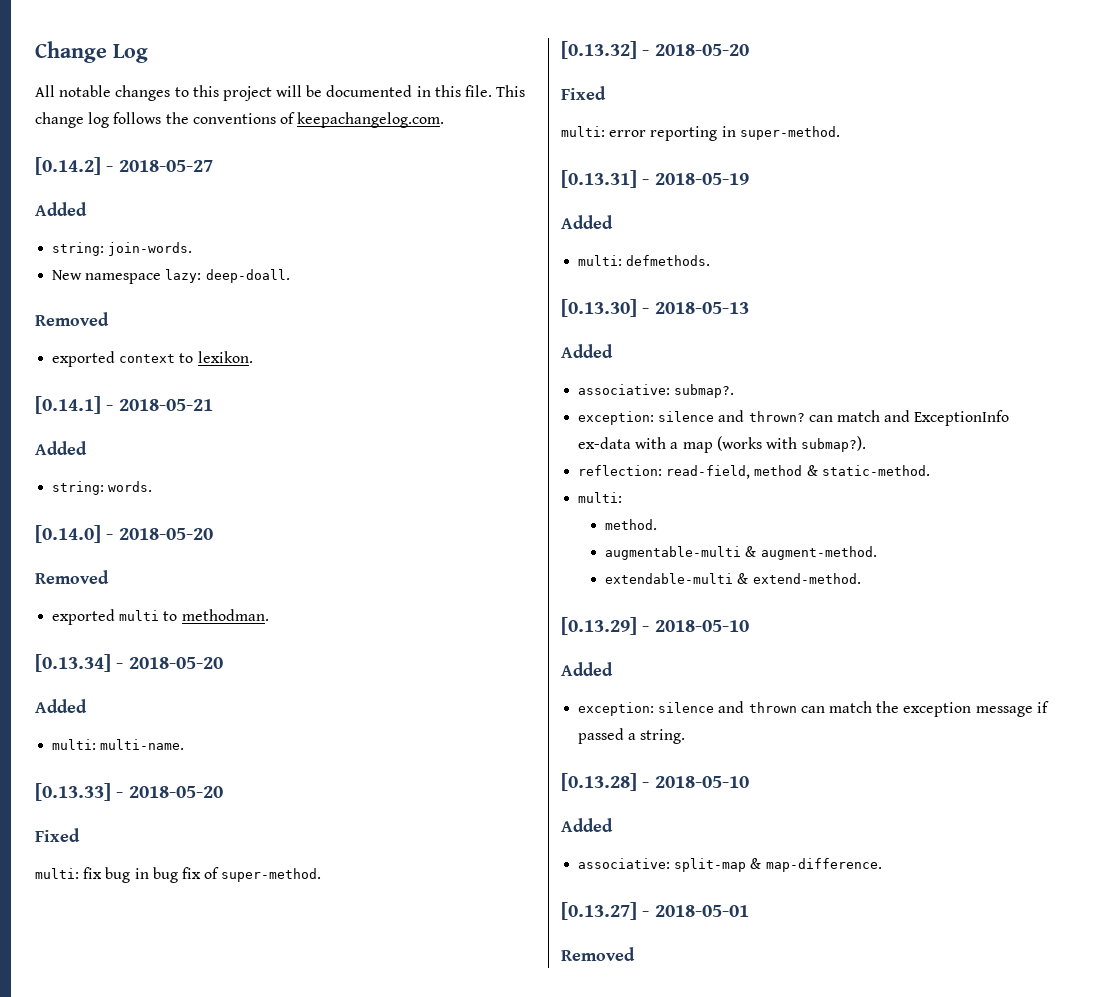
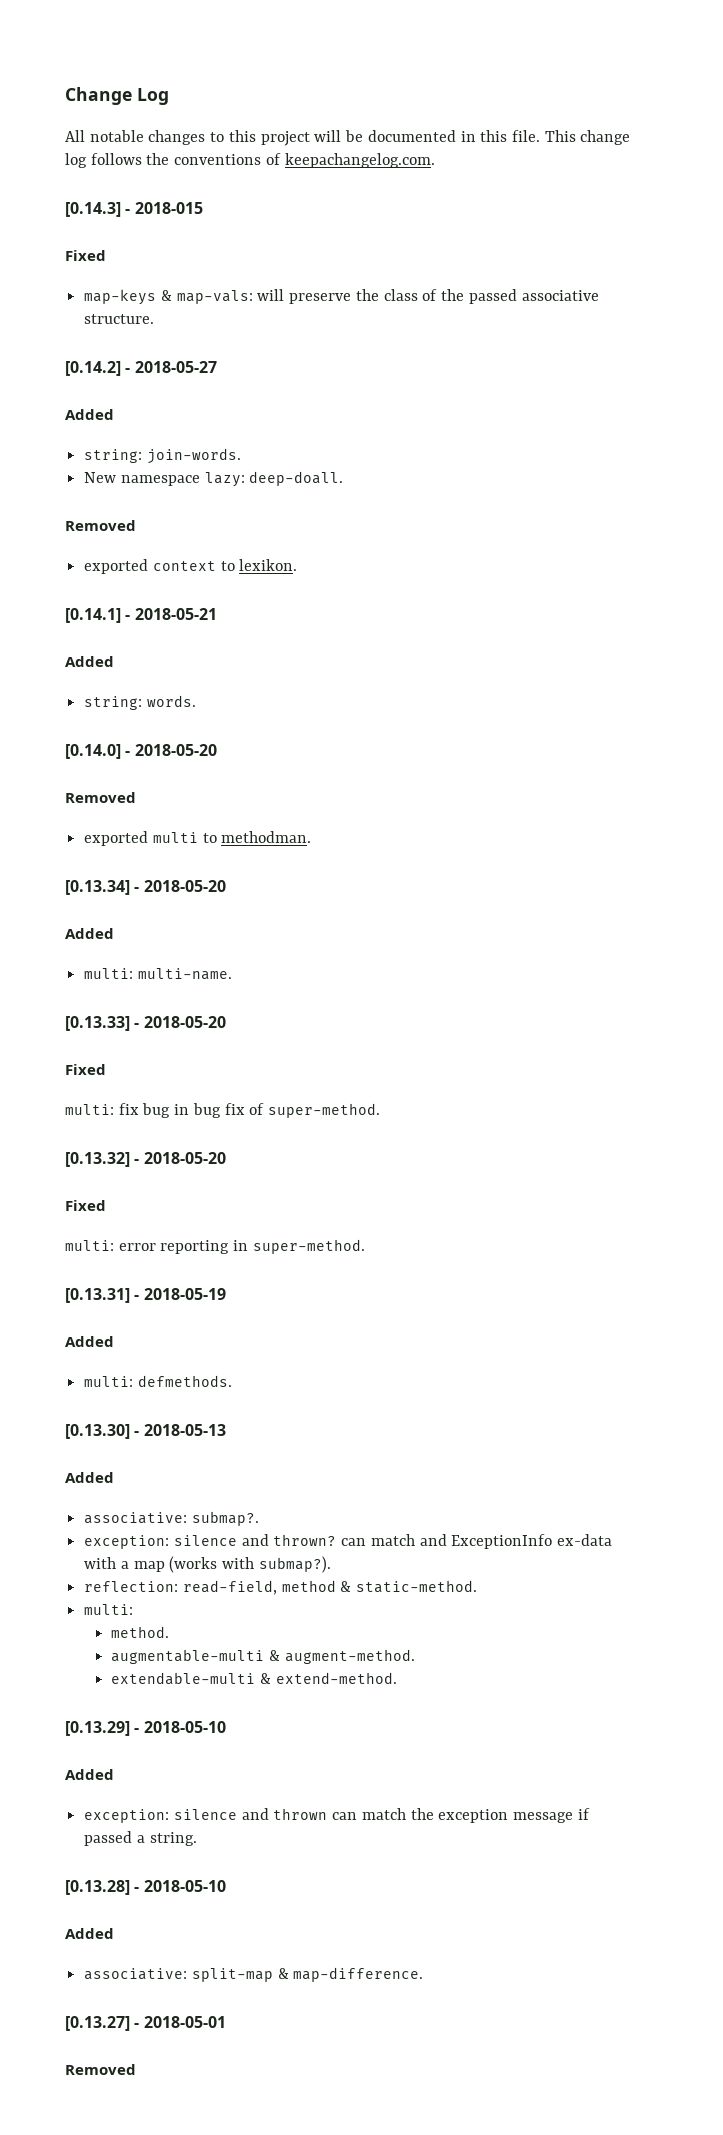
+ [0.14.3] - 2018-015
+ Fixed
+ map-keys & map-vals: will preserve the class of the passed associative structure.

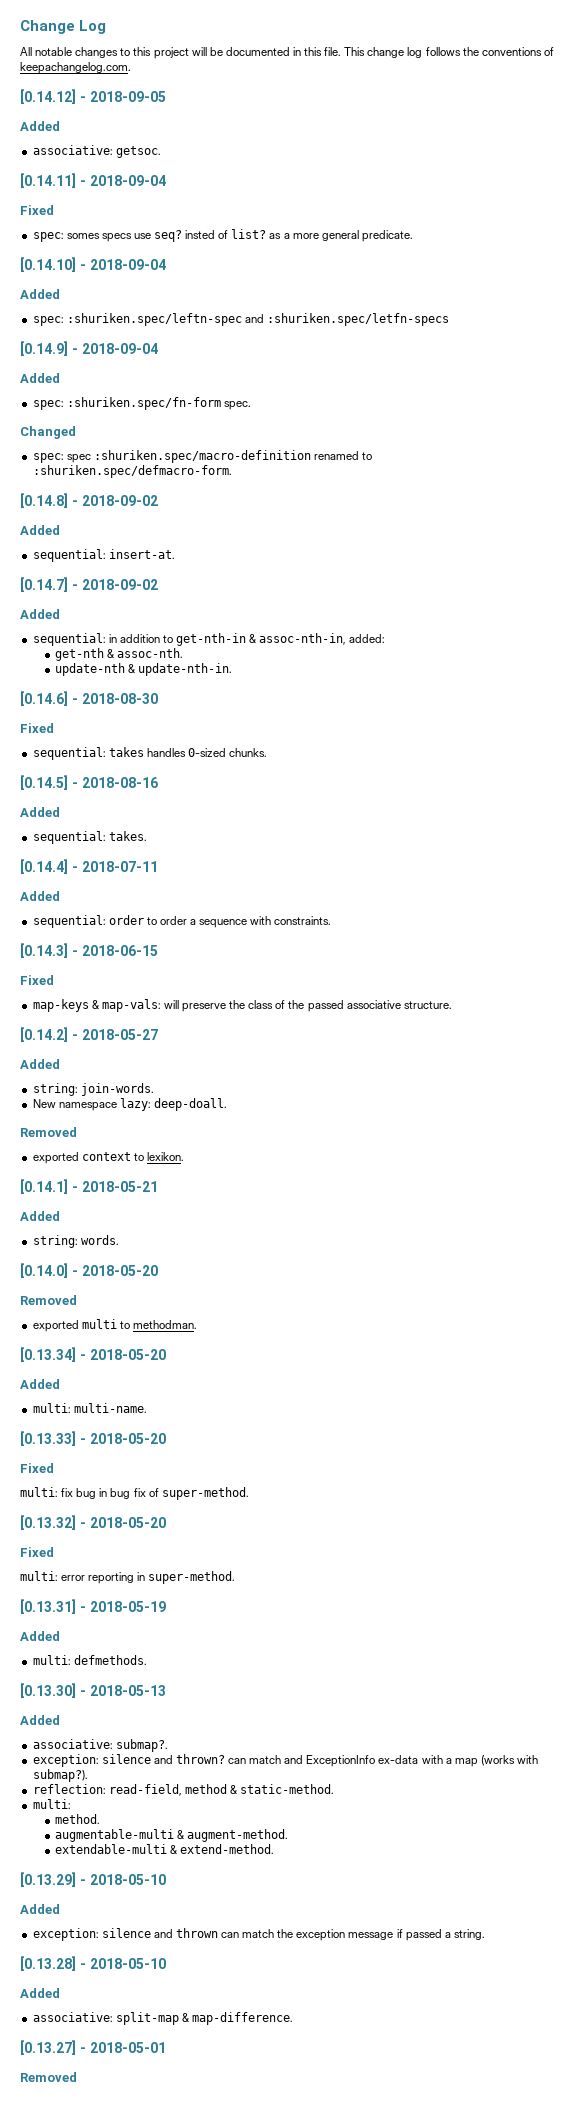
+ [0.14.12] - 2018-09-05
+ Added
+ associative: getsoc.
+ [0.14.11] - 2018-09-04
+ Fixed
+ spec: somes specs use seq? insted of list? as a more general predicate.
+ [0.14.10] - 2018-09-04
+ Added
+ spec: :shuriken.spec/leftn-spec and :shuriken.spec/letfn-specs
+ [0.14.9] - 2018-09-04
+ Added
+ spec: :shuriken.spec/fn-form spec.
+ Changed
+ spec: spec :shuriken.spec/macro-definition renamed to :shuriken.spec/defmacro-form.
+ [0.14.8] - 2018-09-02
+ Added
+ sequential: insert-at.
+ [0.14.7] - 2018-09-02
+ Added
+ sequential: in addition to get-nth-in & assoc-nth-in, added:
+ get-nth & assoc-nth.
+ update-nth & update-nth-in.
+ [0.14.6] - 2018-08-30
+ Fixed
+ sequential: takes handles 0-sized chunks.
+ [0.14.5] - 2018-08-16
+ Added
+ sequential: takes.
+ [0.14.4] - 2018-07-11
+ Added
+ sequential: order to order a sequence with constraints.
- [0.14.3] - 2018-015
+ [0.14.3] - 2018-06-15

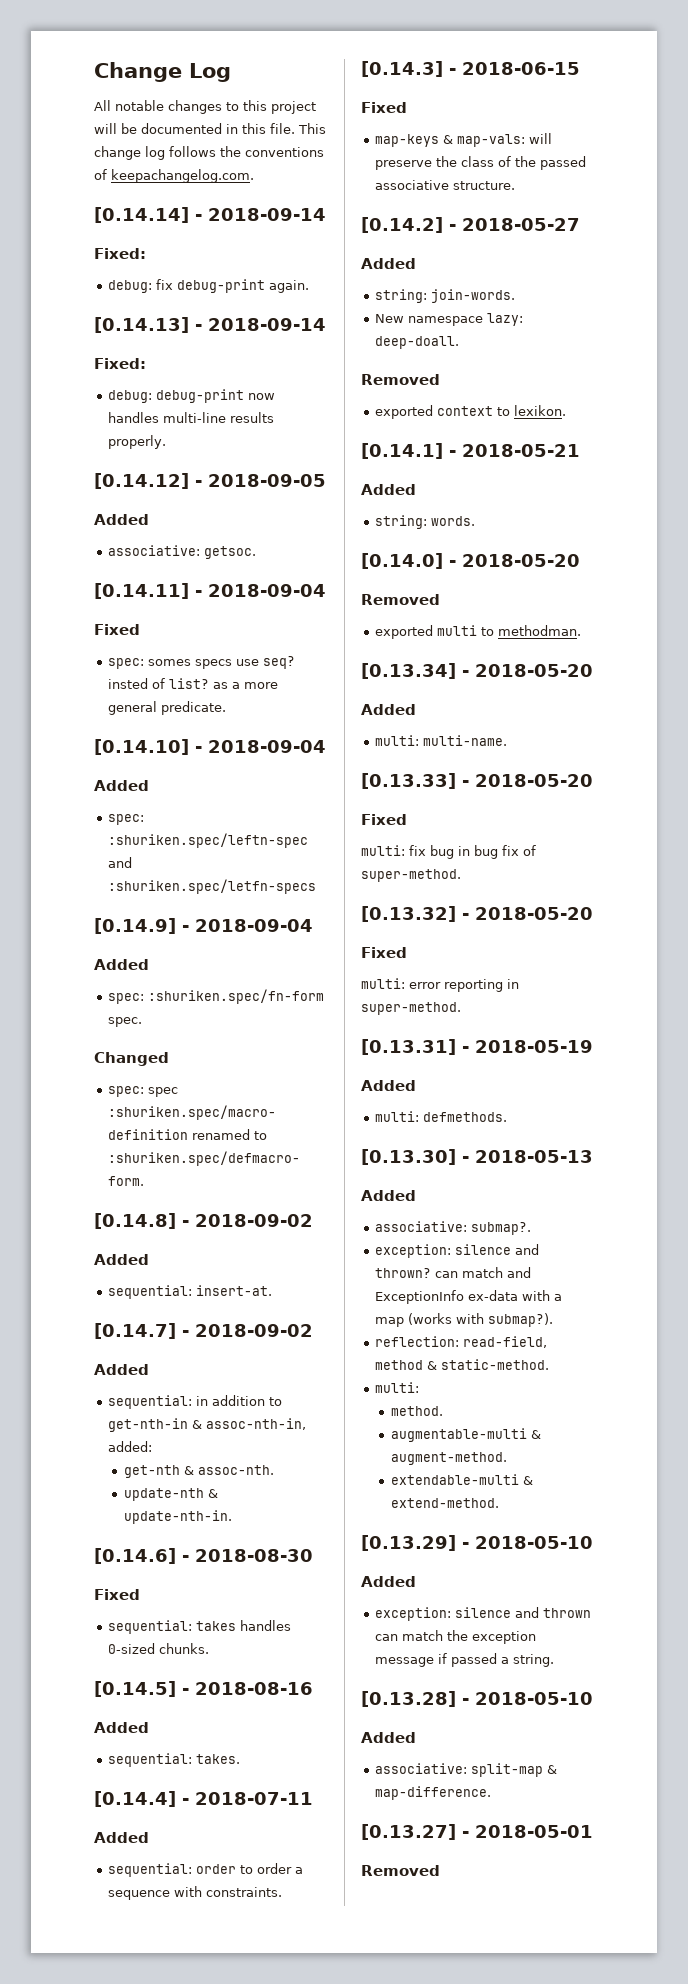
+ [0.14.14] - 2018-09-14
+ Fixed:
+ debug: fix debug-print again.
+ [0.14.13] - 2018-09-14
+ Fixed:
+ debug: debug-print now handles multi-line results properly.

